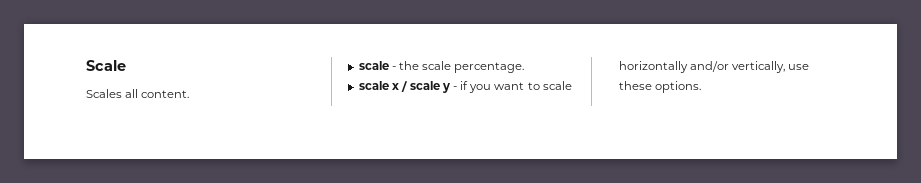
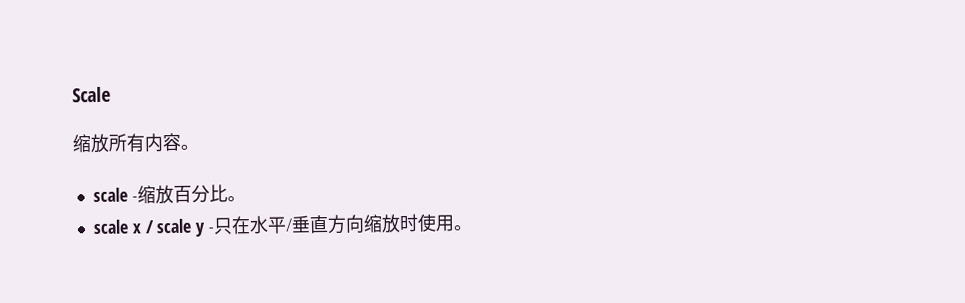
- Scales all content.
+ 缩放所有内容。
- scale - the scale percentage.
+ scale -缩放百分比。
- scale x / scale y - if you want to scale horizontally and/or vertically, use these options.
+ scale x / scale y -只在水平/垂直方向缩放时使用。

